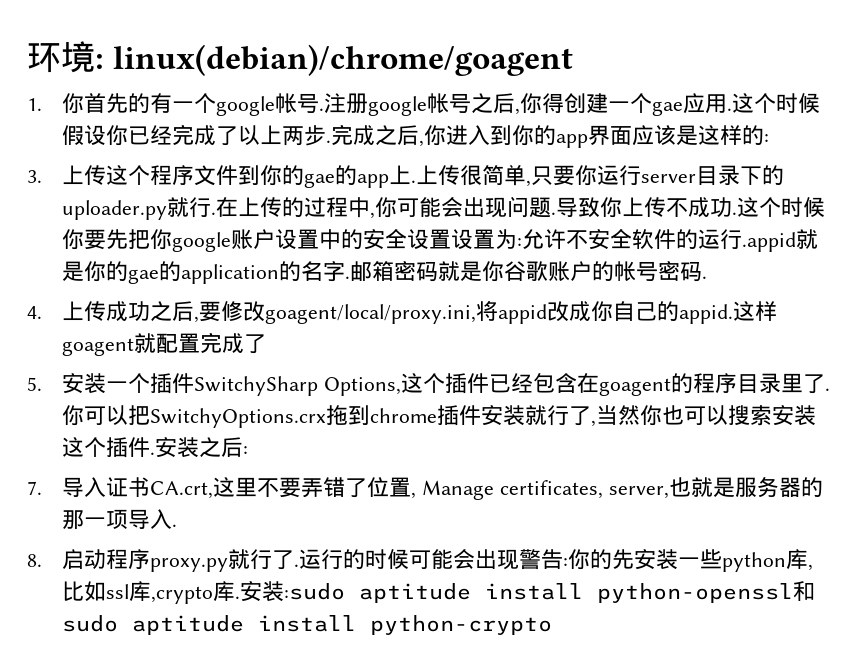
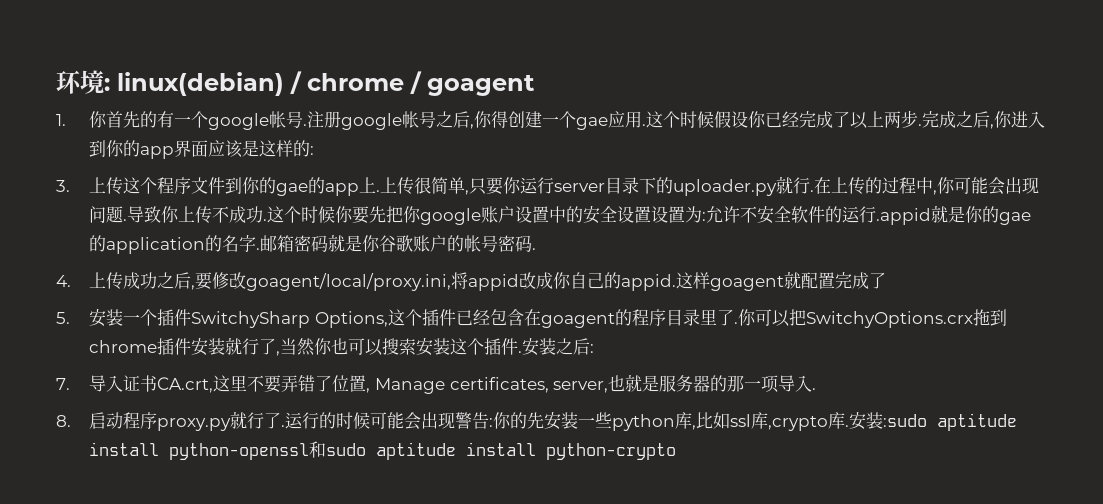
- 环境: linux(debian)/chrome/goagent
+ 环境: linux(debian) / chrome / goagent

